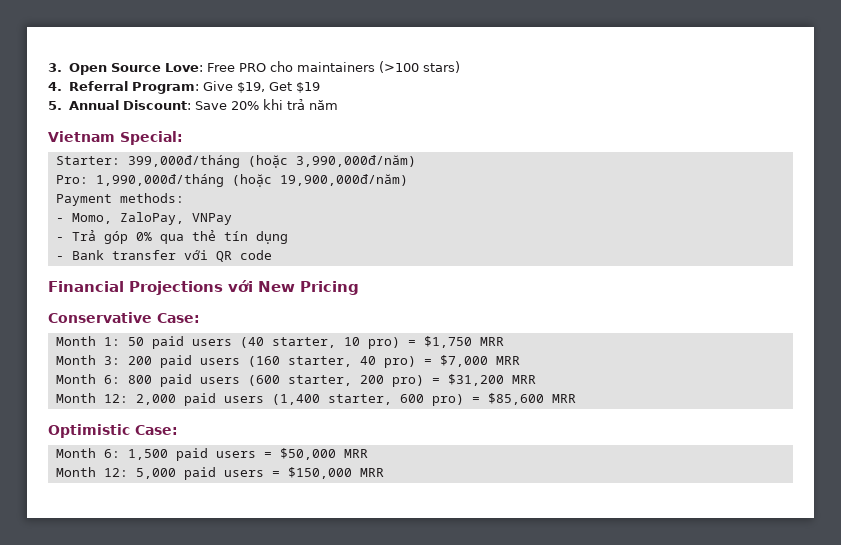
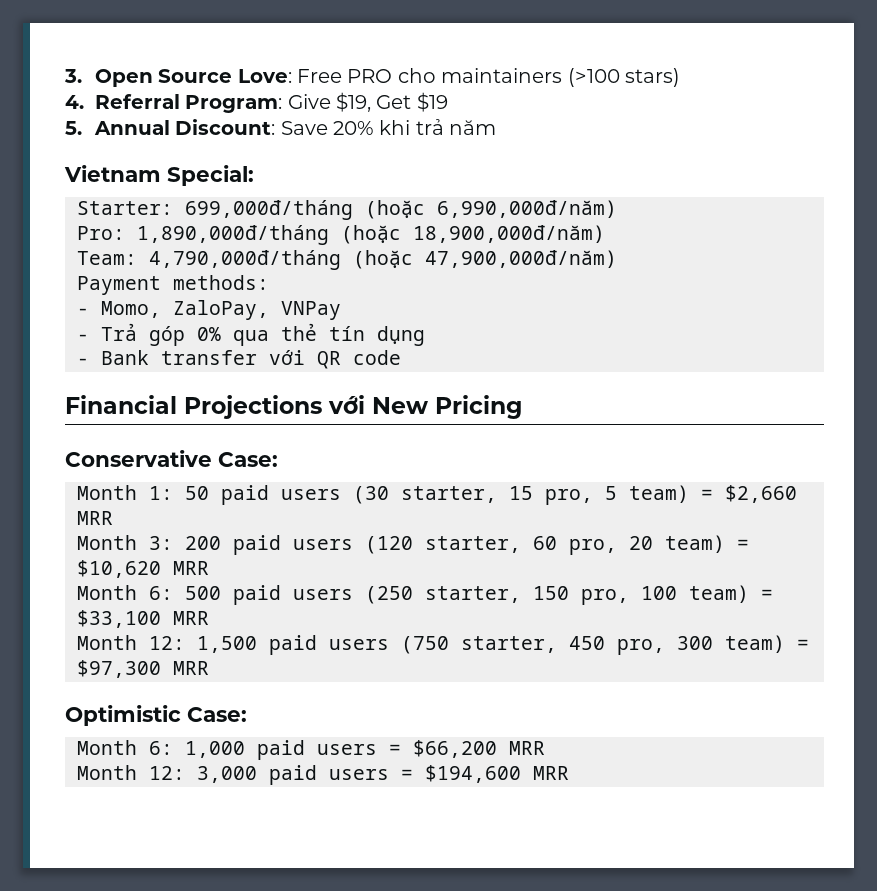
- Starter: 399,000đ/tháng (hoặc 3,990,000đ/năm)
- Pro: 1,990,000đ/tháng (hoặc 19,900,000đ/năm)
+ Starter: 699,000đ/tháng (hoặc 6,990,000đ/năm)
+ Pro: 1,890,000đ/tháng (hoặc 18,900,000đ/năm)
+ Team: 4,790,000đ/tháng (hoặc 47,900,000đ/năm)
- Month 1: 50 paid users (40 starter, 10 pro) = $1,750 MRR
+ Month 1: 50 paid users (30 starter, 15 pro, 5 team) = $2,660 MRR
- Month 3: 200 paid users (160 starter, 40 pro) = $7,000 MRR
+ Month 3: 200 paid users (120 starter, 60 pro, 20 team) = $10,620 MRR
- Month 6: 800 paid users (600 starter, 200 pro) = $31,200 MRR
- Month 12: 2,000 paid users (1,400 starter, 600 pro) = $85,600 MRR
+ Month 6: 500 paid users (250 starter, 150 pro, 100 team) = $33,100 MRR
+ Month 12: 1,500 paid users (750 starter, 450 pro, 300 team) = $97,300 MRR
- Month 6: 1,500 paid users = $50,000 MRR
- Month 12: 5,000 paid users = $150,000 MRR
+ Month 6: 1,000 paid users = $66,200 MRR
+ Month 12: 3,000 paid users = $194,600 MRR

